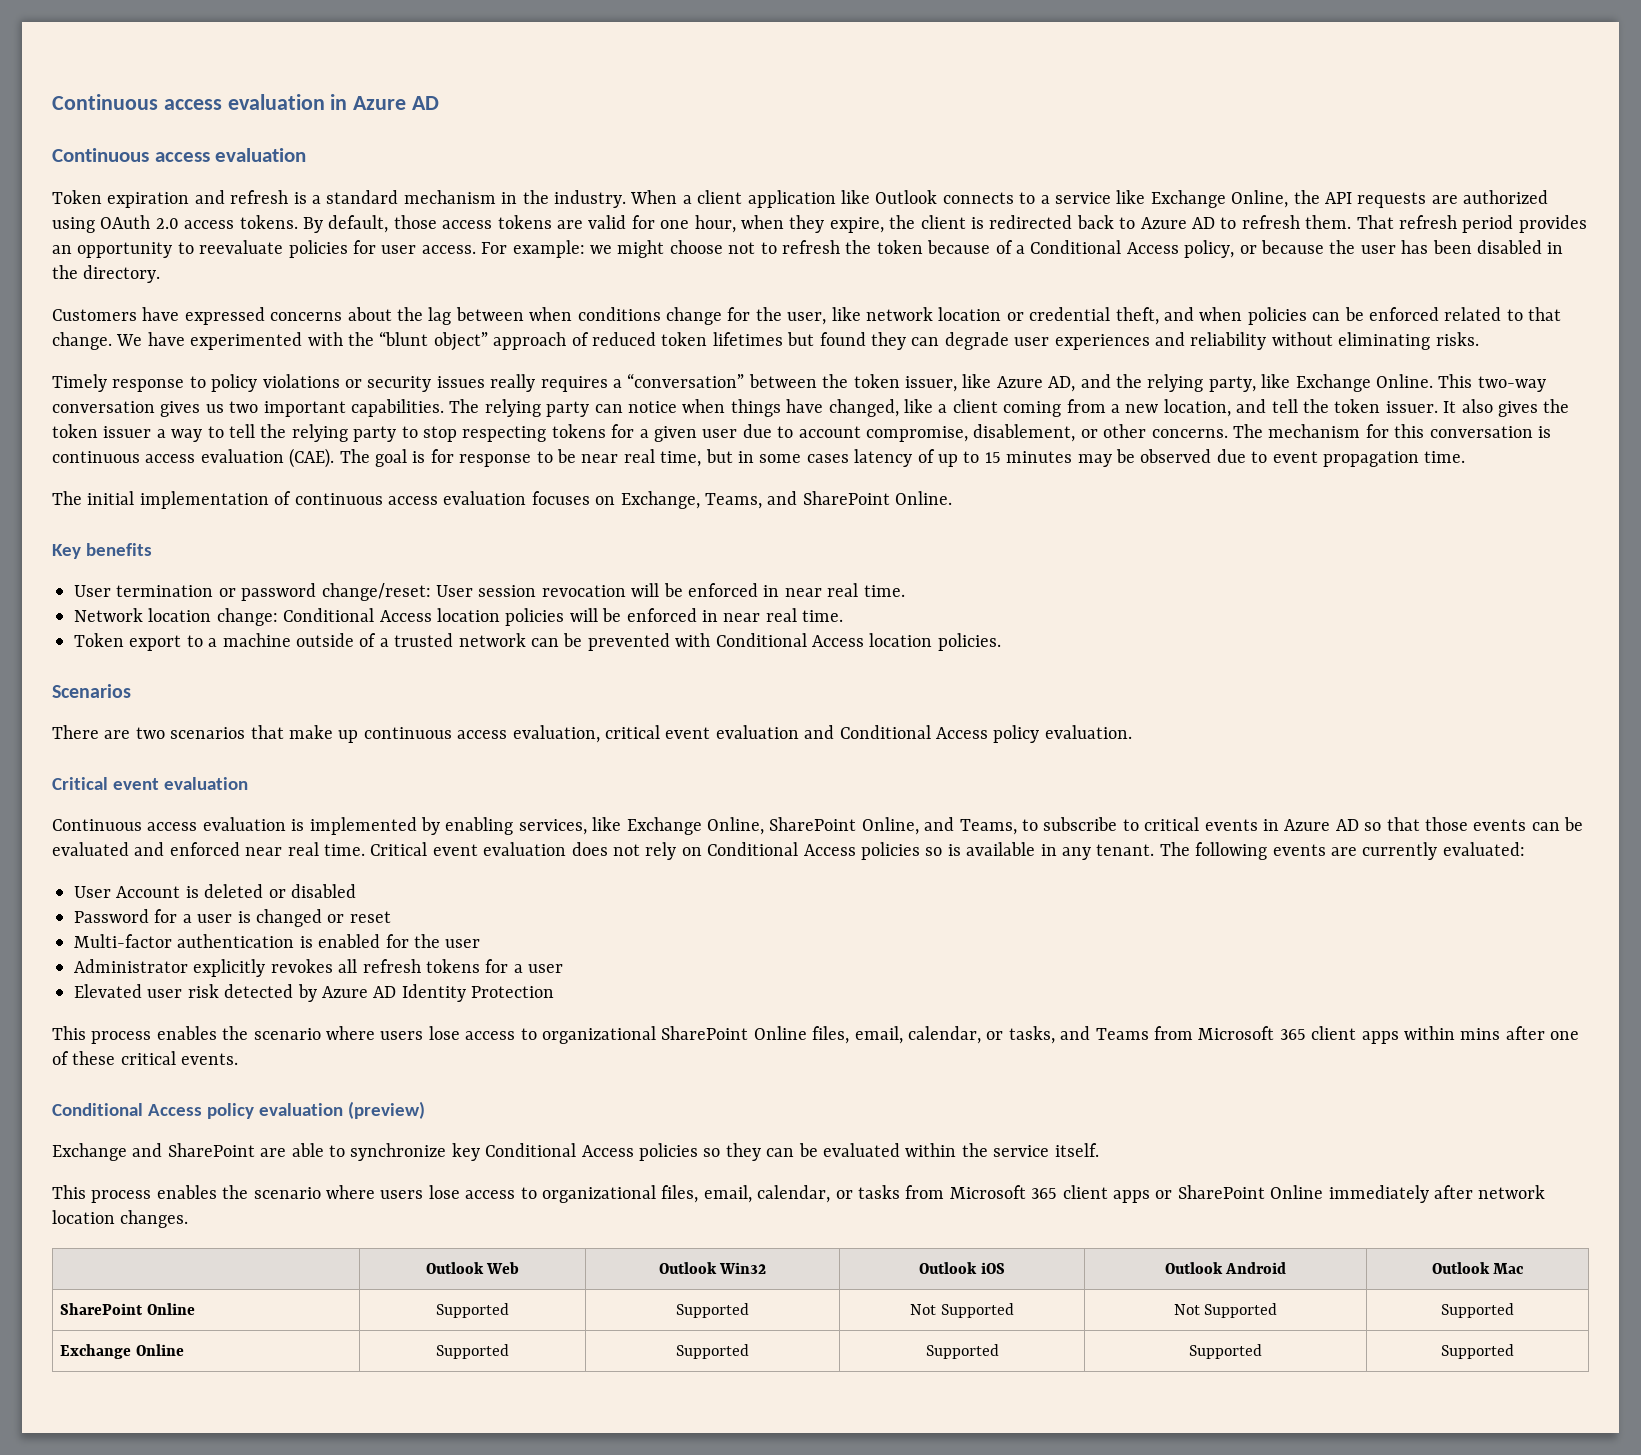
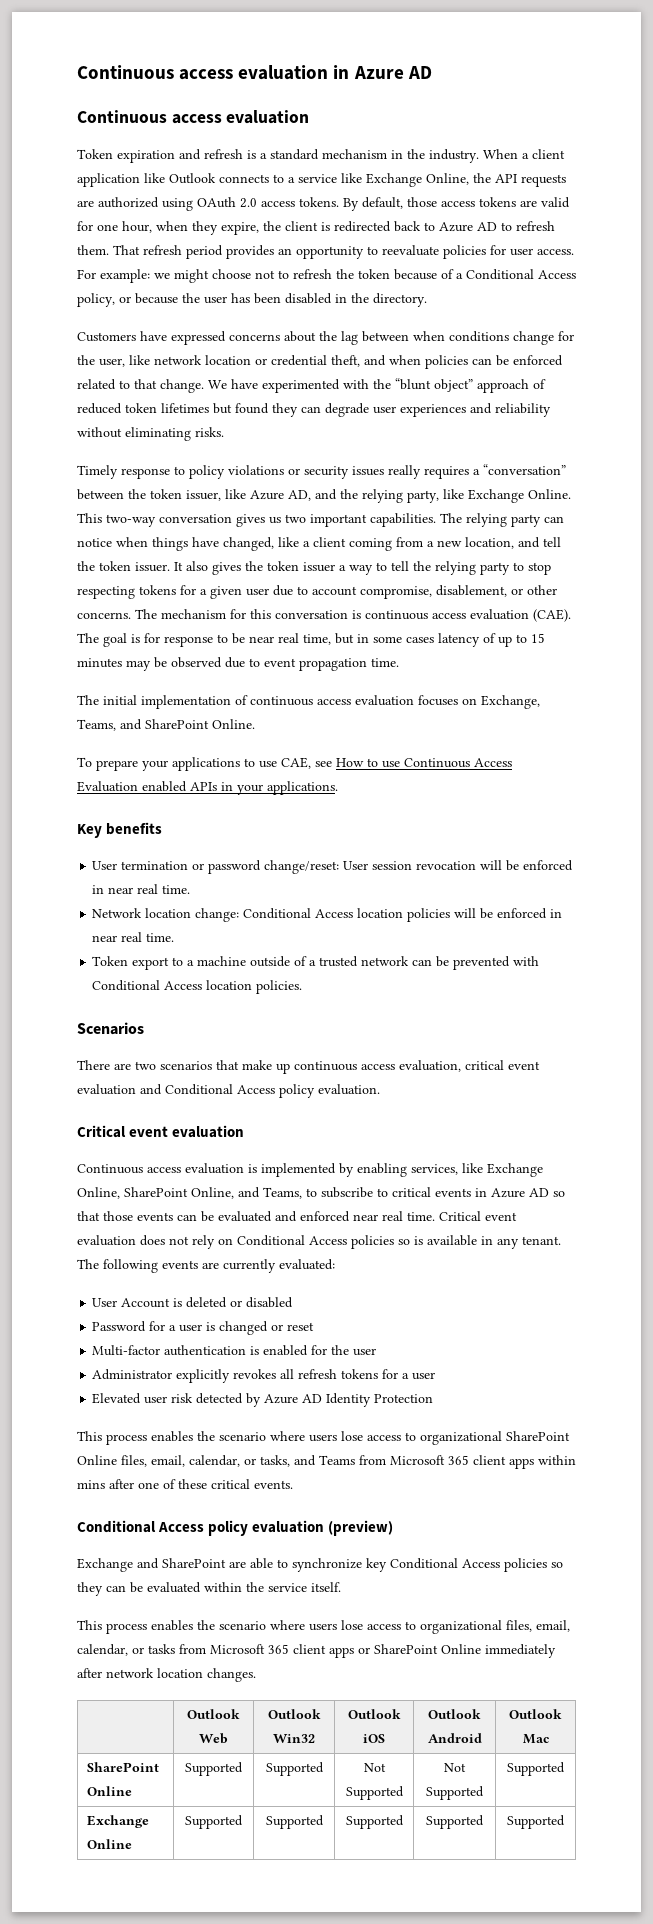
+ To prepare your applications to use CAE, see How to use Continuous Access Evaluation enabled APIs in your applications.

